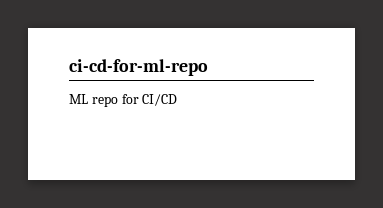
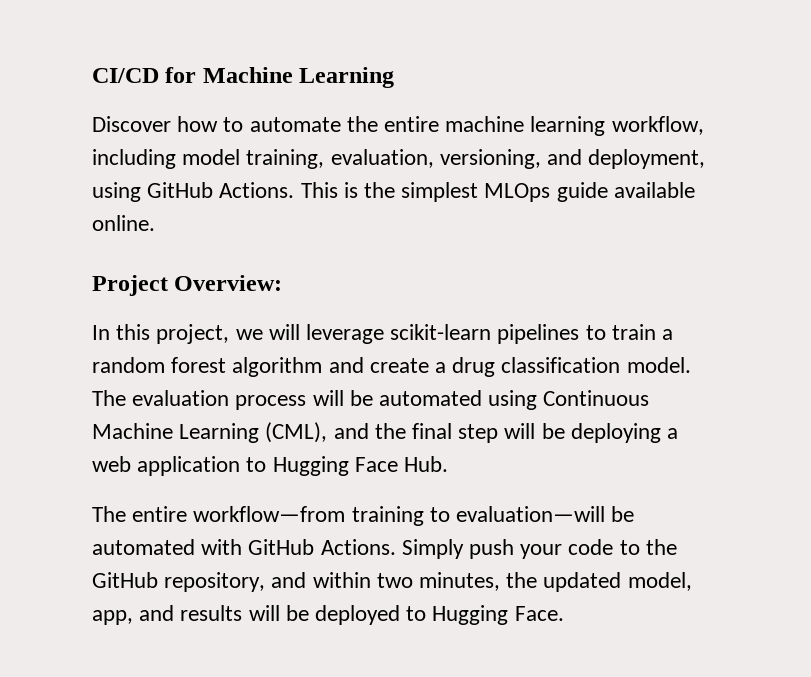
- ci-cd-for-ml-repo
- ML repo for CI/CD
+ CI/CD for Machine Learning
+ Discover how to automate the entire machine learning workflow, including model training, evaluation, versioning, and deployment, using GitHub Actions. This is the simplest MLOps guide available online.
+ Project Overview:
+ In this project, we will leverage scikit-learn pipelines to train a random forest algorithm and create a drug classification model. The evaluation process will be automated using Continuous Machine Learning (CML), and the final step will be deploying a web application to Hugging Face Hub.
+ The entire workflow—from training to evaluation—will be automated with GitHub Actions. Simply push your code to the GitHub repository, and within two minutes, the updated model, app, and results will be deployed to Hugging Face.

